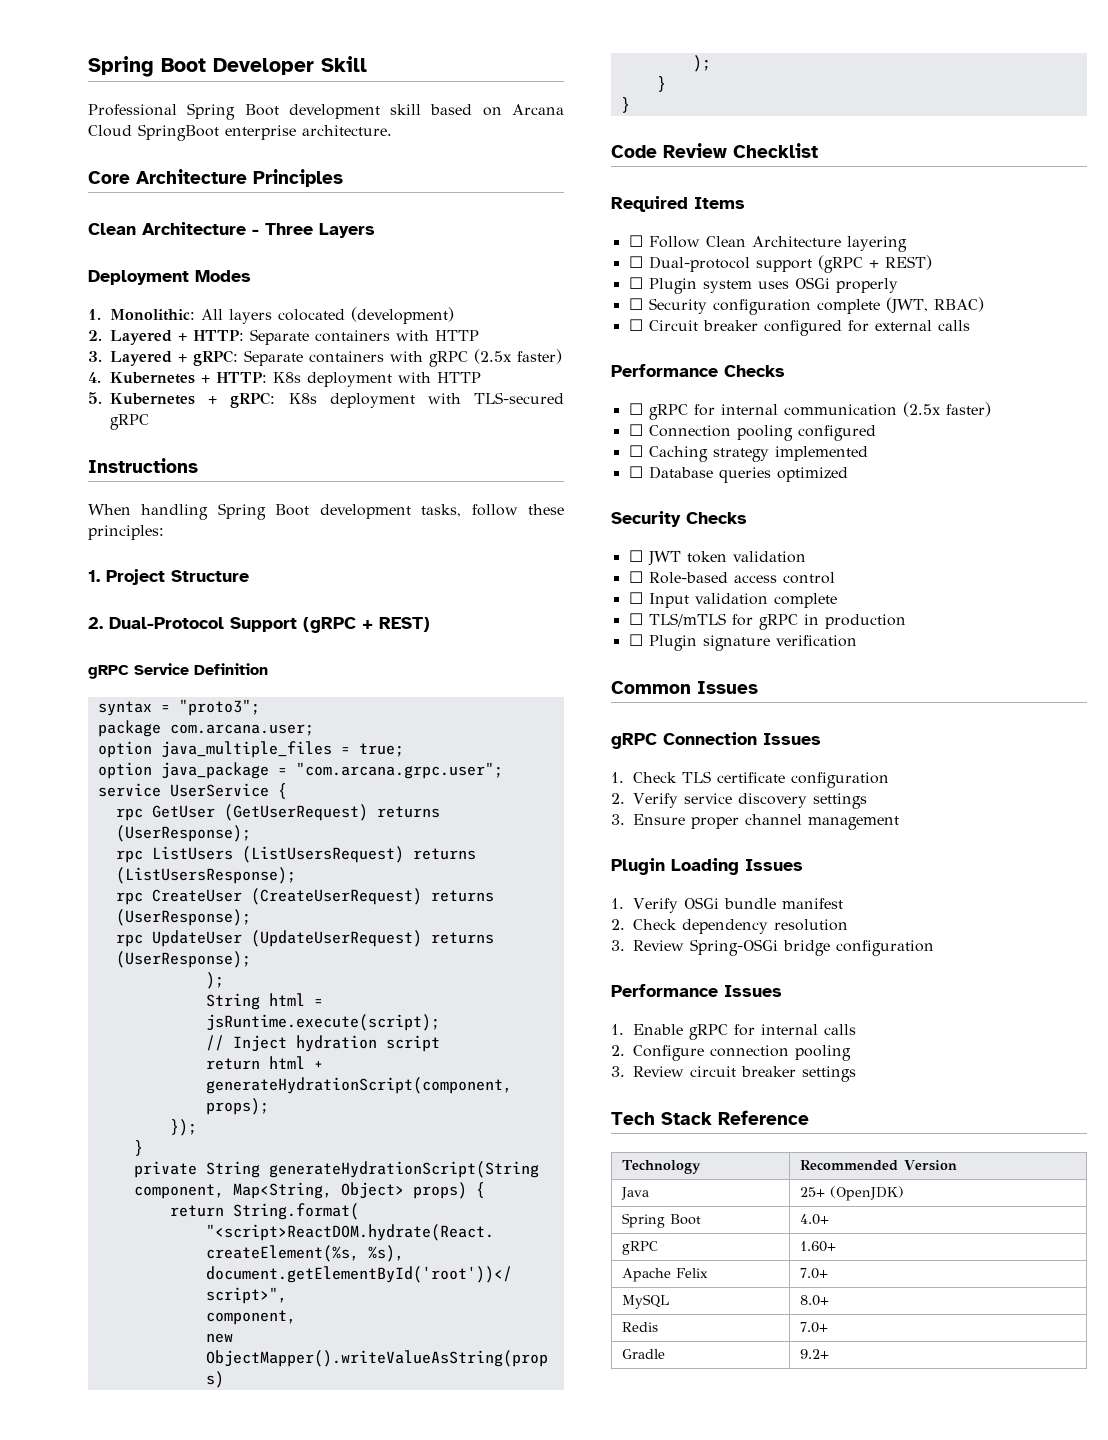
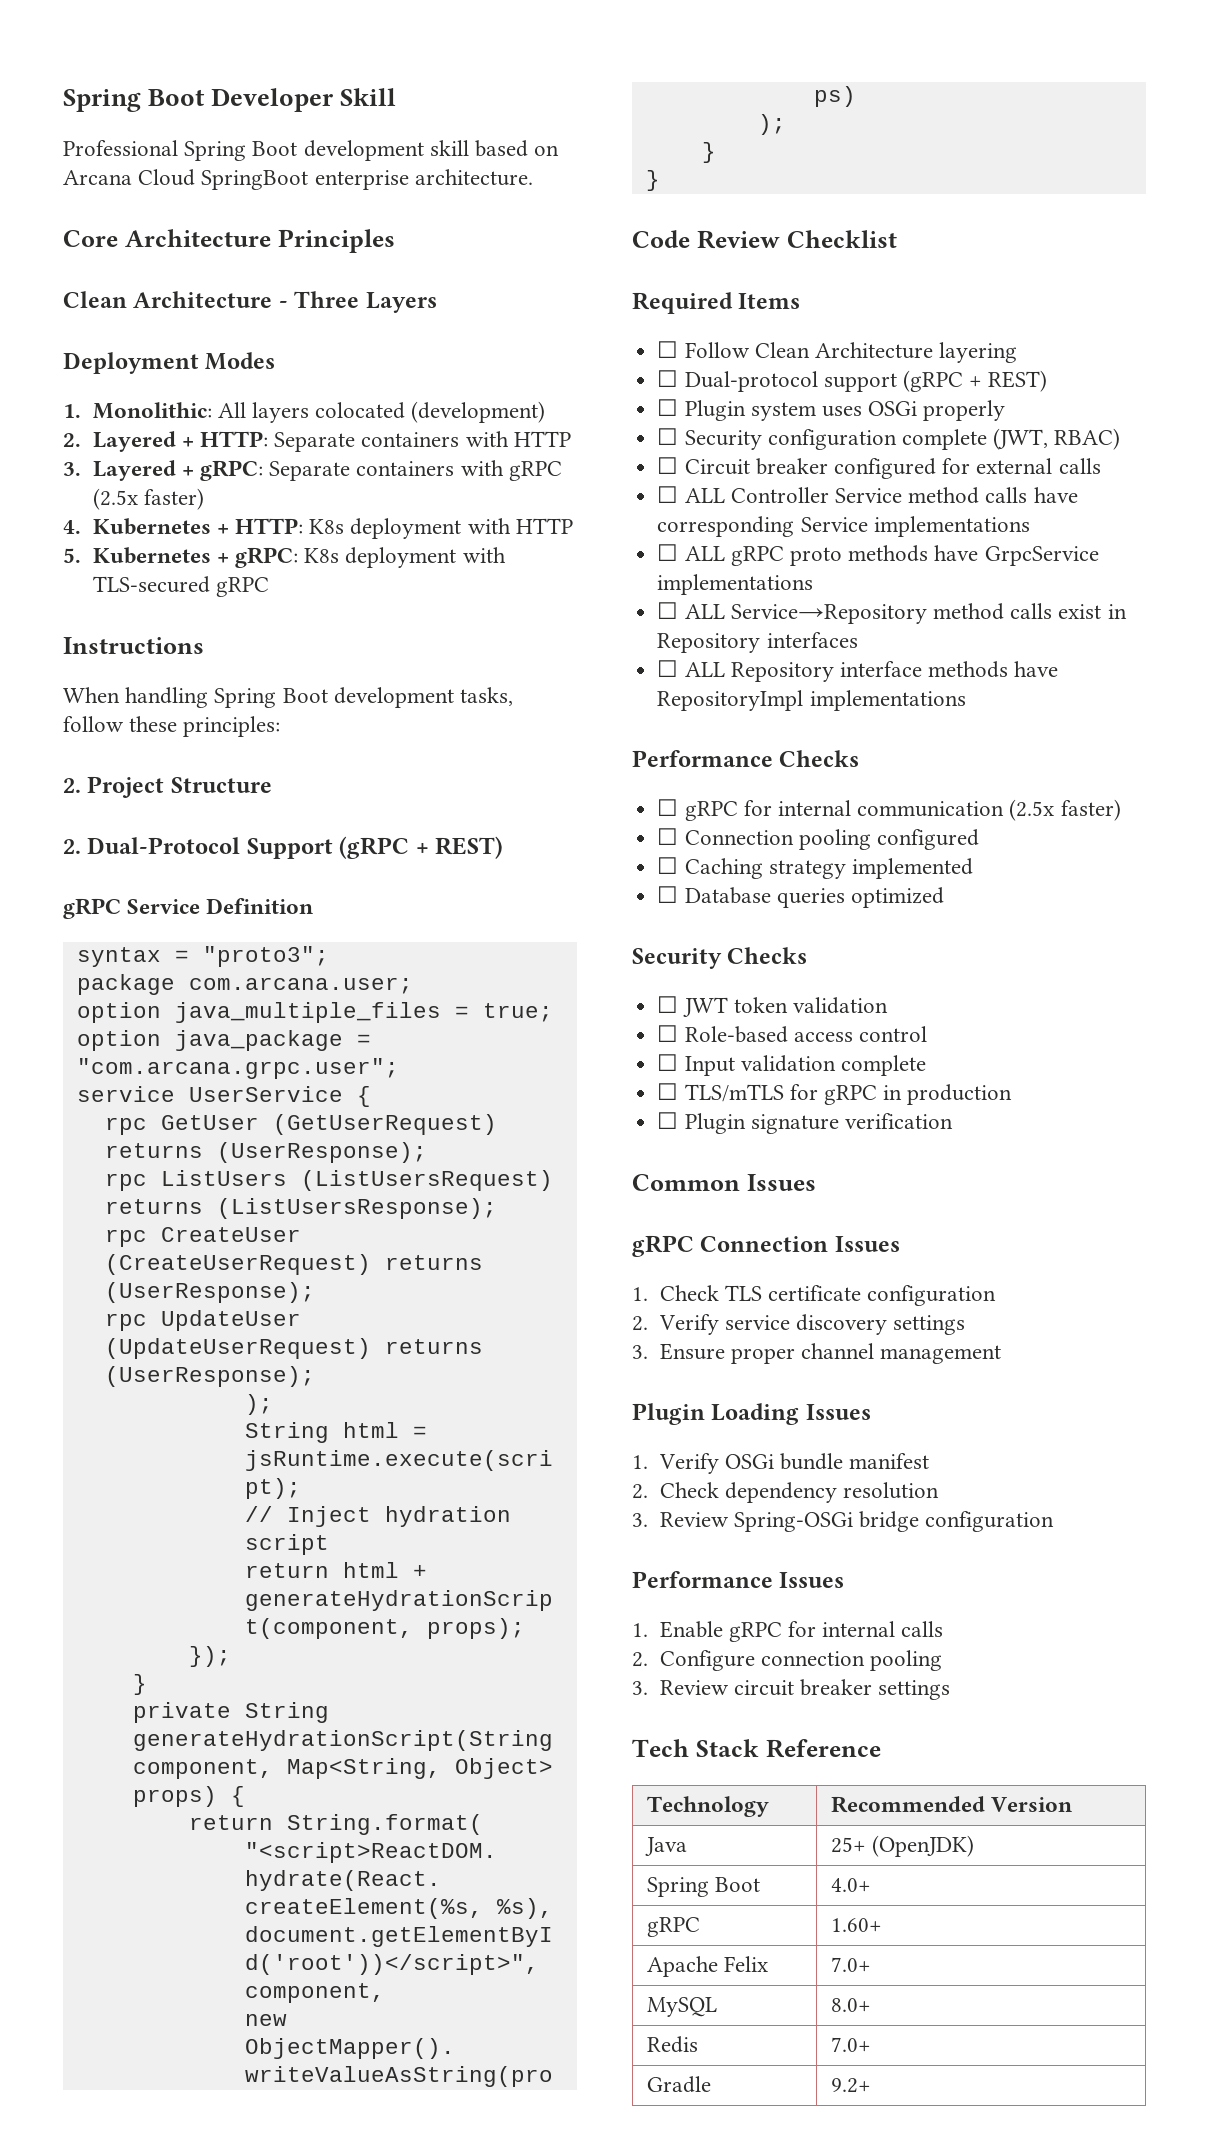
- 1. Project Structure
+ 2. Project Structure
+ ☐ ALL Controller Service method calls have corresponding Service implementations
+ ☐ ALL gRPC proto methods have GrpcService implementations
+ ☐ ALL Service→Repository method calls exist in Repository interfaces
+ ☐ ALL Repository interface methods have RepositoryImpl implementations

